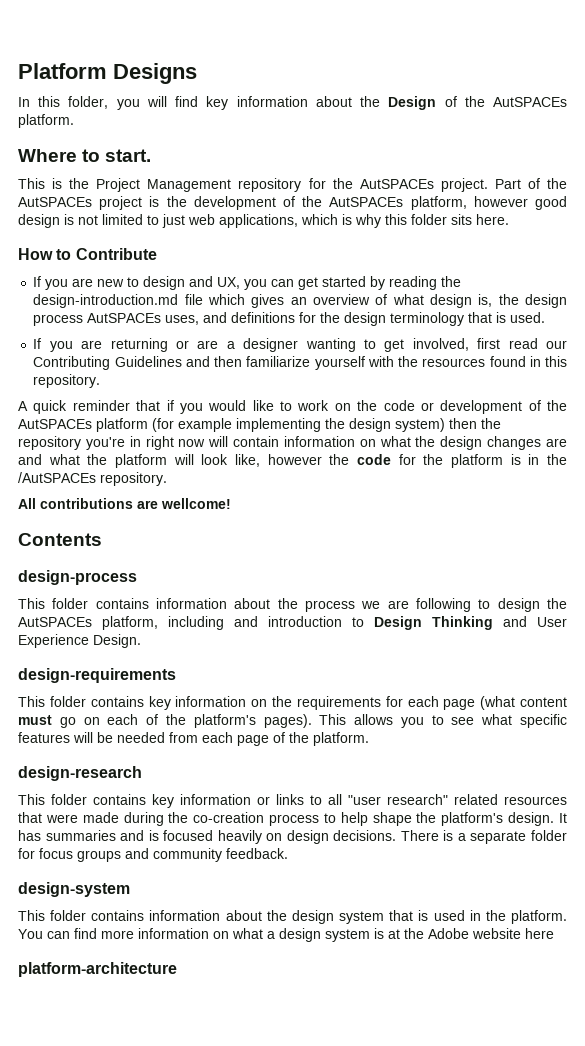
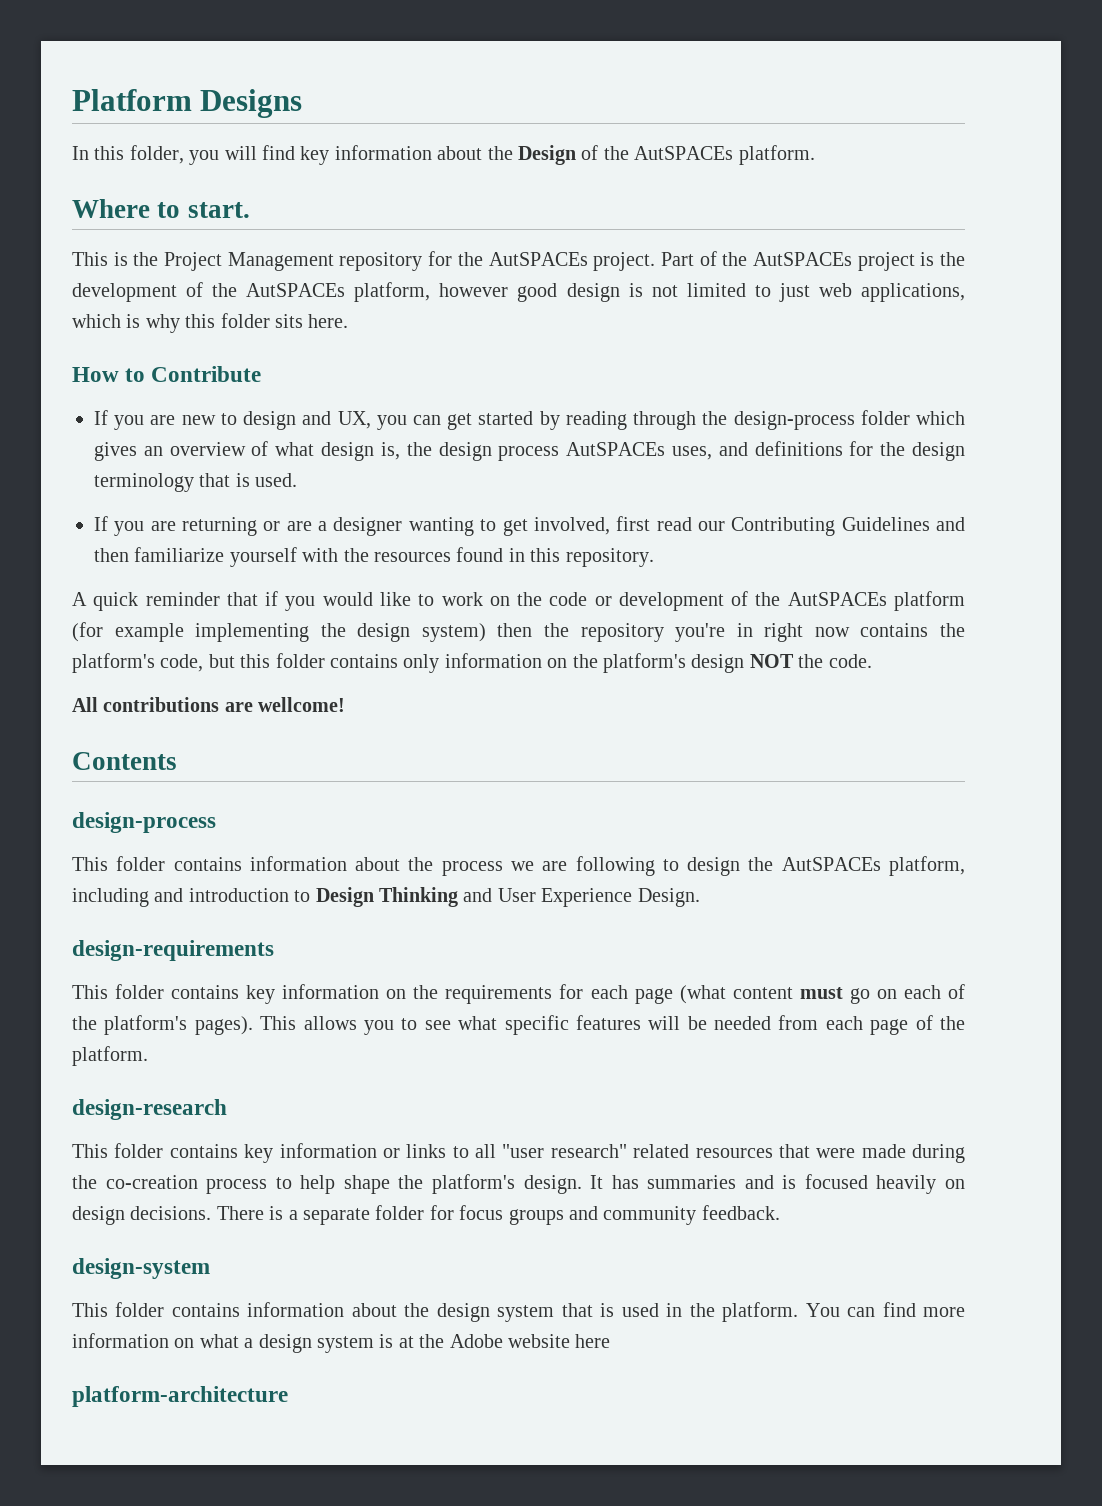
- If you are new to design and UX, you can get started by reading the design-introduction.md file which gives an overview of what design is, the design process AutSPACEs uses, and definitions for the design terminology that is used.
+ If you are new to design and UX, you can get started by reading through the design-process folder which gives an overview of what design is, the design process AutSPACEs uses, and definitions for the design terminology that is used.
- A quick reminder that if you would like to work on the code or development of the AutSPACEs platform (for example implementing the design system) then the repository you're in right now will contain information on what the design changes are and what the platform will look like, however the code for the platform is in the /AutSPACEs repository.
+ A quick reminder that if you would like to work on the code or development of the AutSPACEs platform (for example implementing the design system) then the repository you're in right now contains the platform's code, but this folder contains only information on the platform's design NOT the code.

